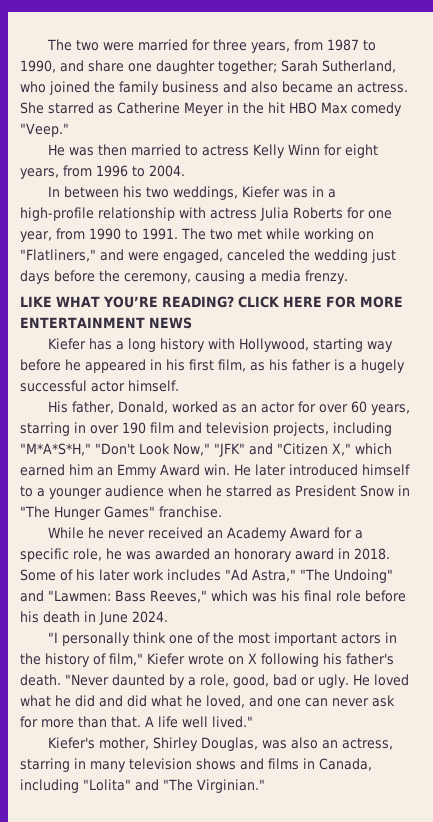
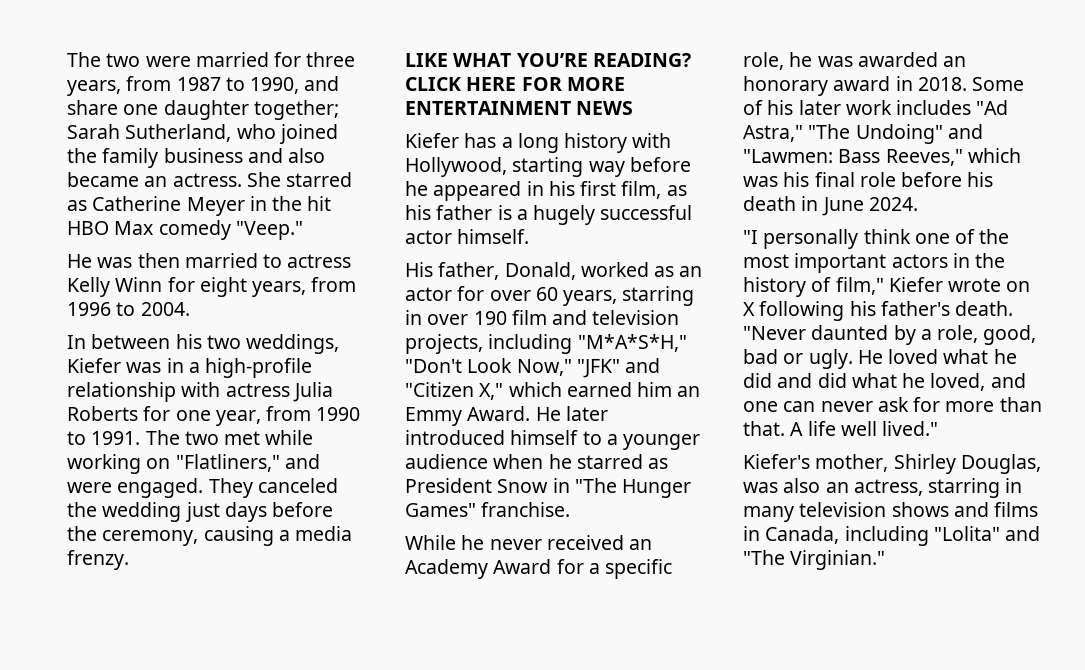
- The two met while working on "Flatliners," and were engaged, canceled the wedding just days before the ceremony, causing a media frenzy.
+ The two met while working on "Flatliners," and were engaged. They canceled the wedding just days before the ceremony, causing a media frenzy.
- His father, Donald, worked as an actor for over 60 years, starring in over 190 film and television projects, including "M*A*S*H," "Don't Look Now," "JFK" and "Citizen X," which earned him an Emmy Award win.
+ His father, Donald, worked as an actor for over 60 years, starring in over 190 film and television projects, including "M*A*S*H," "Don't Look Now," "JFK" and "Citizen X," which earned him an Emmy Award.

